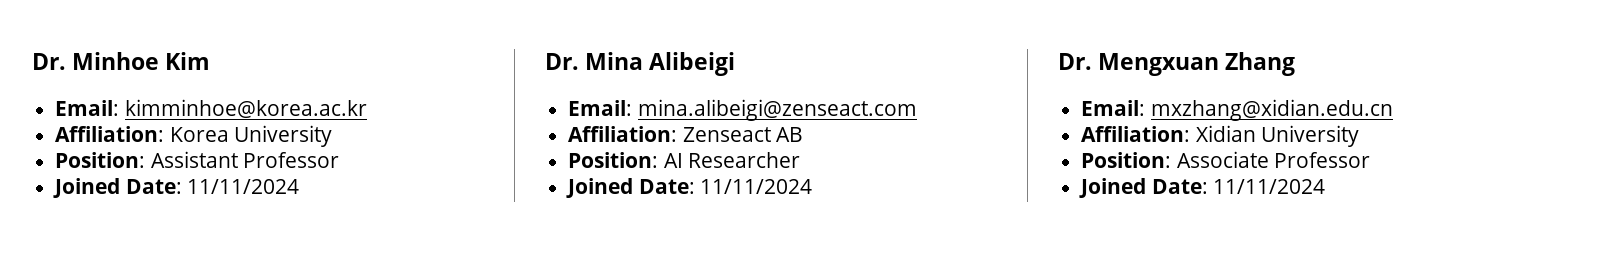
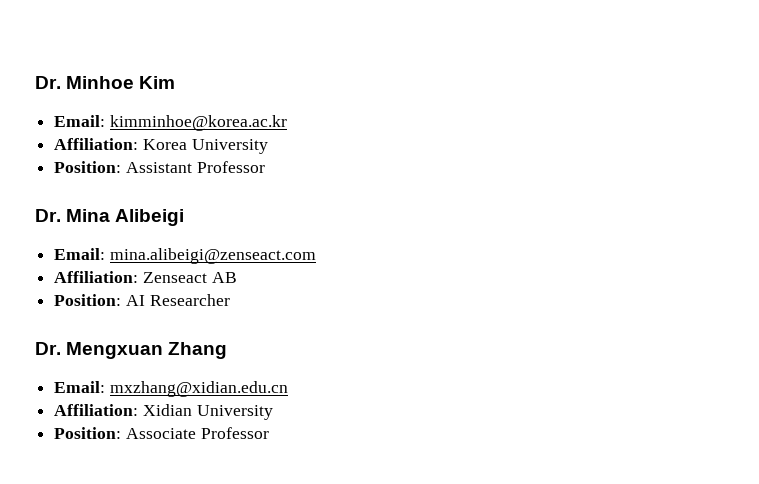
  Position: Assistant Professor
- Joined Date: 11/11/2024
  Position: AI Researcher
- Joined Date: 11/11/2024
  Position: Associate Professor
- Joined Date: 11/11/2024

